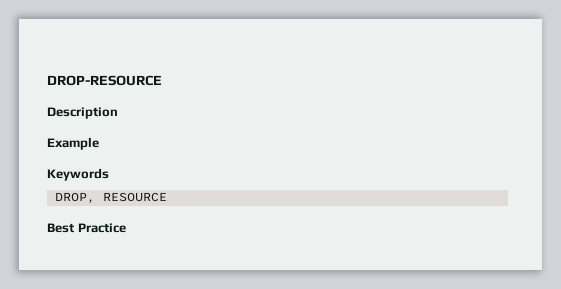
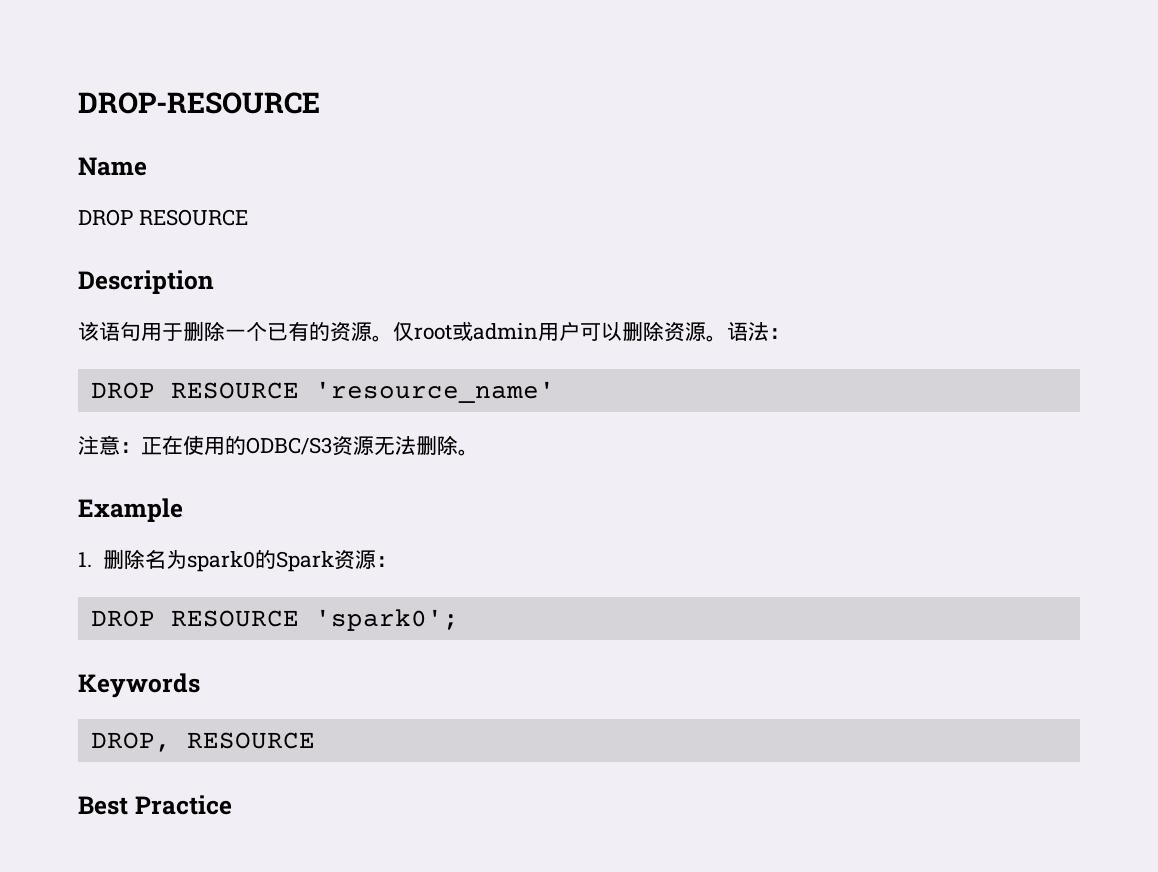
+ Name
+ DROP RESOURCE
  Description
+ 该语句用于删除一个已有的资源。仅root或admin用户可以删除资源。语法：
+ DROP RESOURCE 'resource_name'
+ 注意：正在使用的ODBC/S3资源无法删除。
  Example
+ 1.删除名为spark0的Spark资源：
+ DROP RESOURCE 'spark0';

